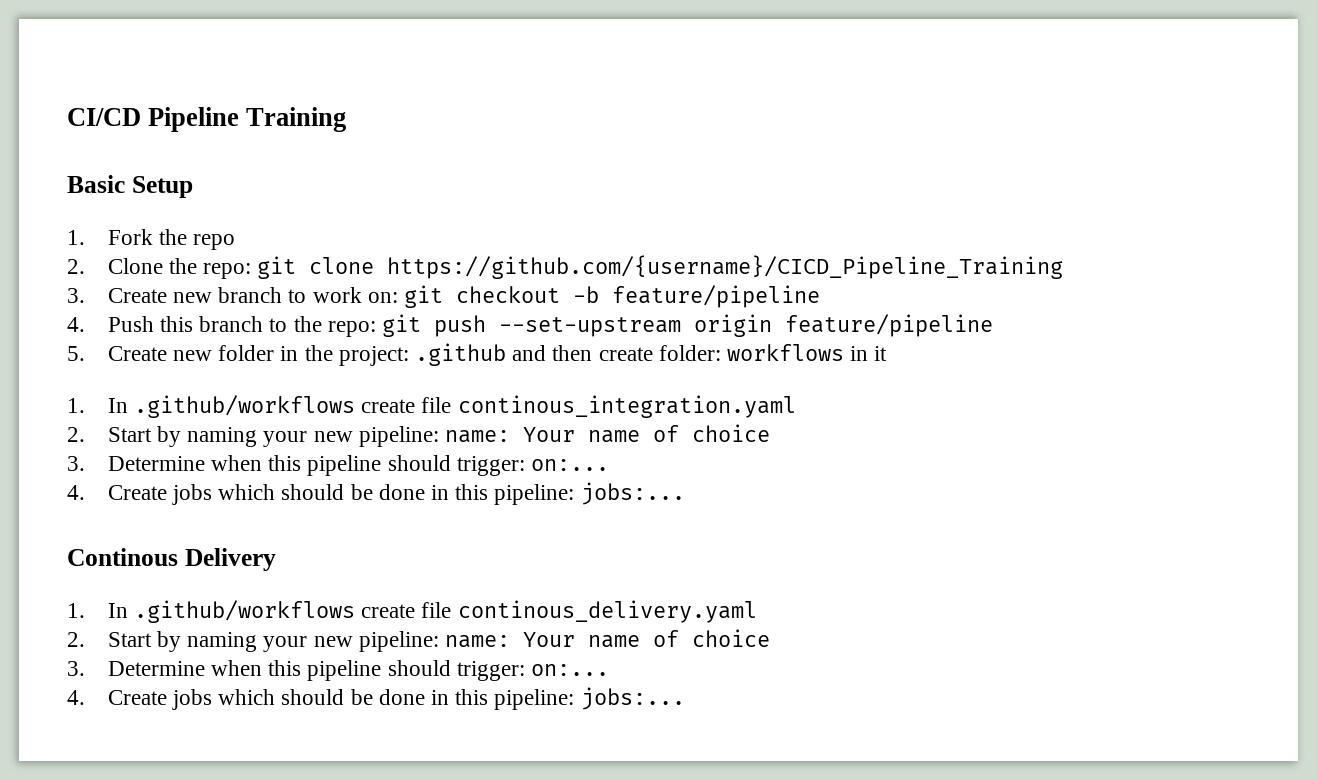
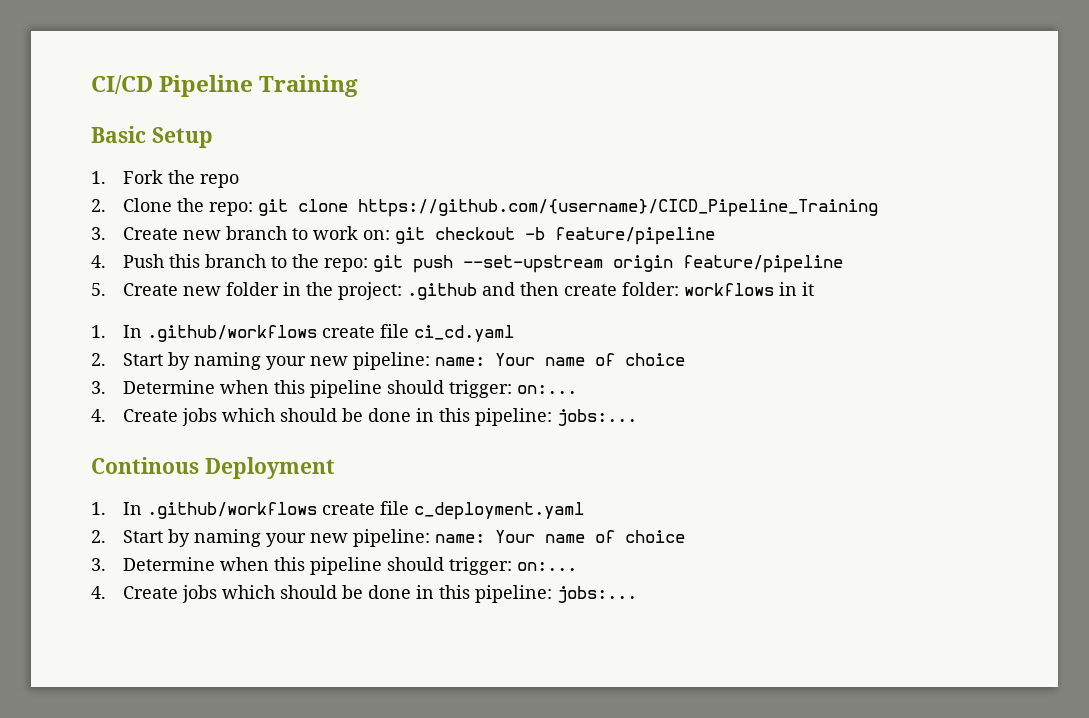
- 1. In .github/workflows create file continous_integration.yaml
+ 1. In .github/workflows create file ci_cd.yaml
- Continous Delivery
- 1. In .github/workflows create file continous_delivery.yaml
+ Continous Deployment
+ 1. In .github/workflows create file c_deployment.yaml

